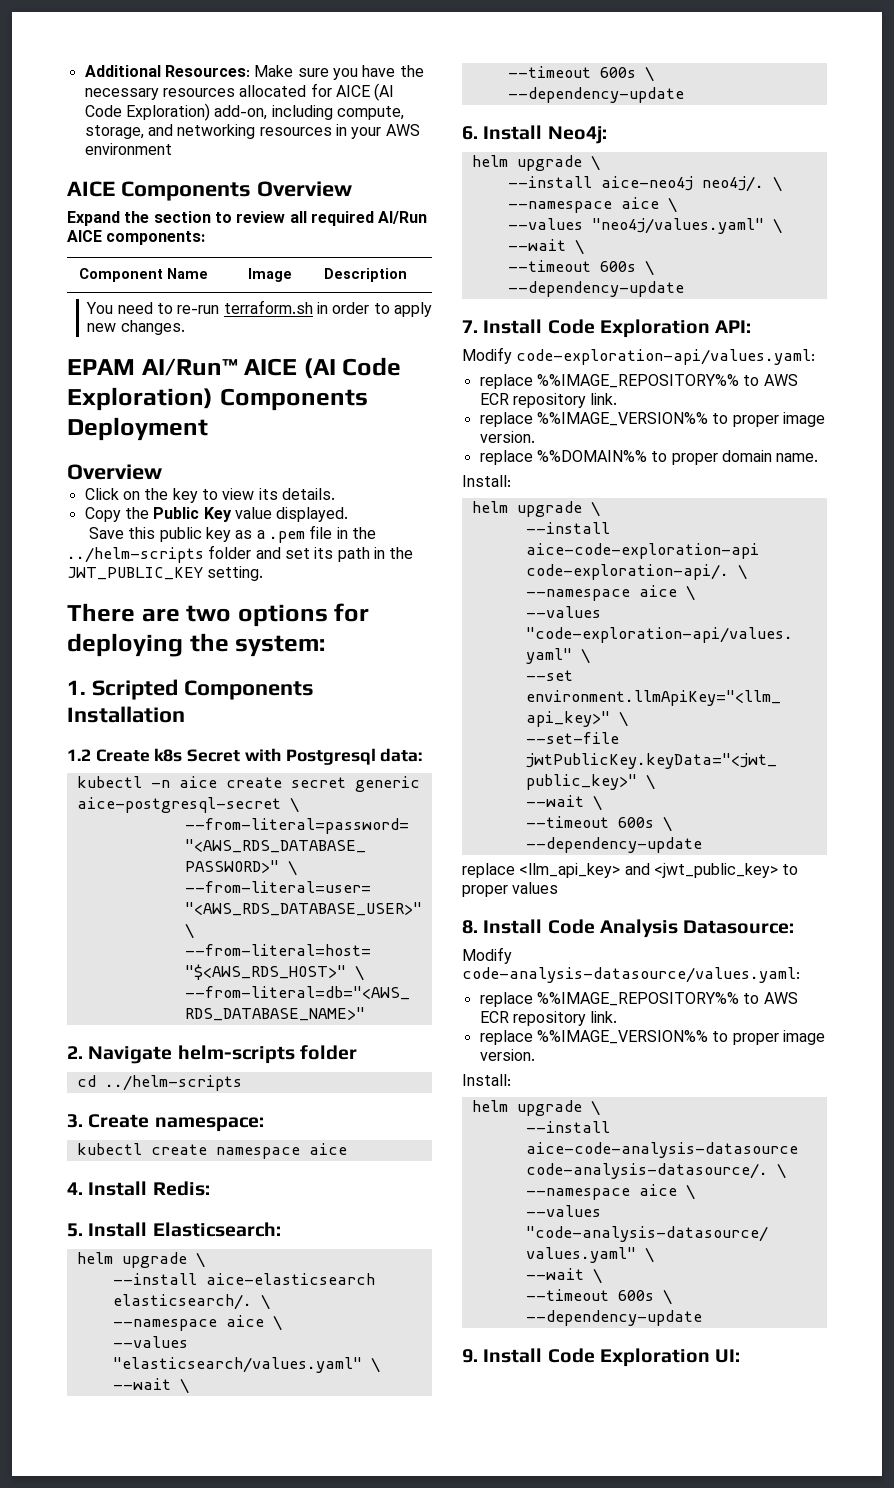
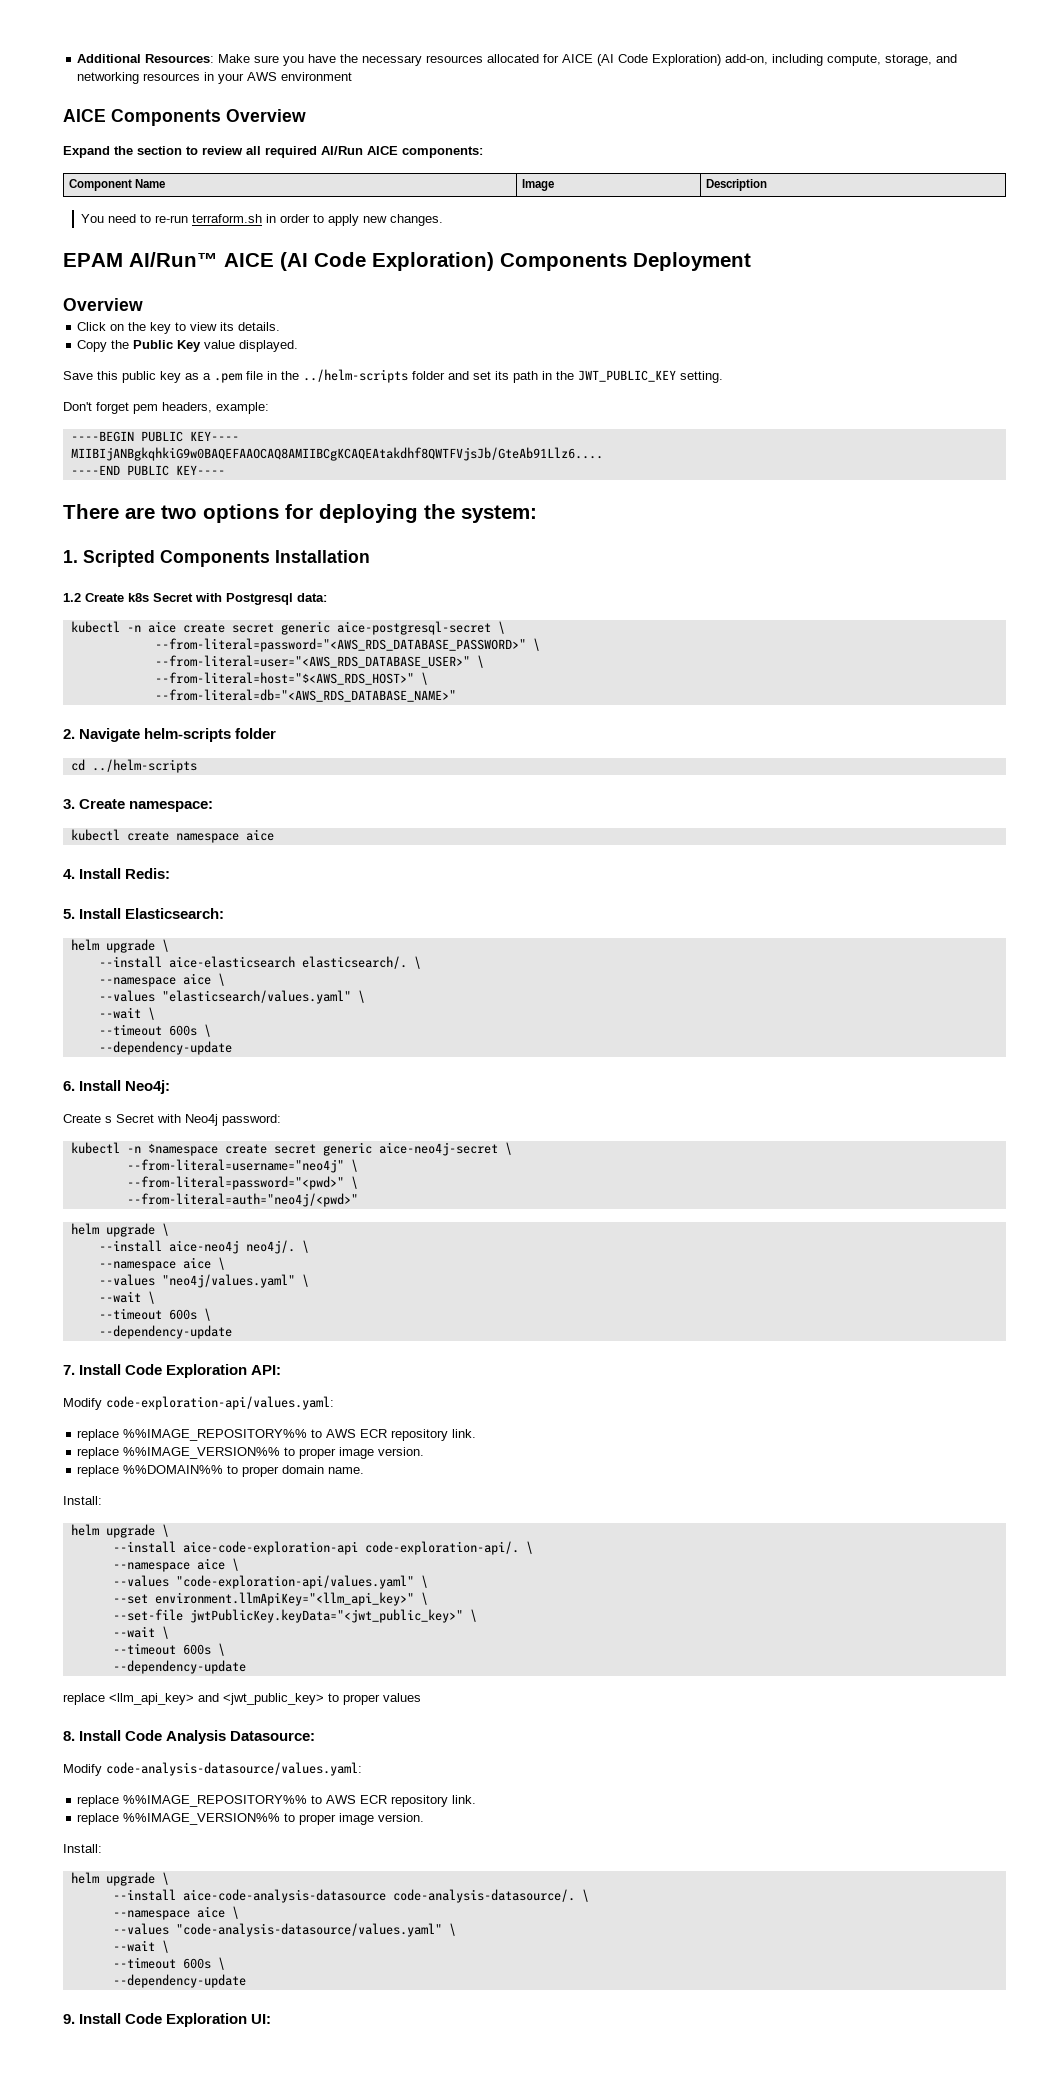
+ Don't forget pem headers, example:
+ ----BEGIN PUBLIC KEY----
+ MIIBIjANBgkqhkiG9w0BAQEFAAOCAQ8AMIIBCgKCAQEAtakdhf8QWTFVjsJb/GteAb91Llz6....
+ ----END PUBLIC KEY----
+ Create s Secret with Neo4j password:
+ kubectl -n $namespace create secret generic aice-neo4j-secret \
+ --from-literal=username="neo4j" \
+ --from-literal=password="<pwd>" \
+ --from-literal=auth="neo4j/<pwd>"

